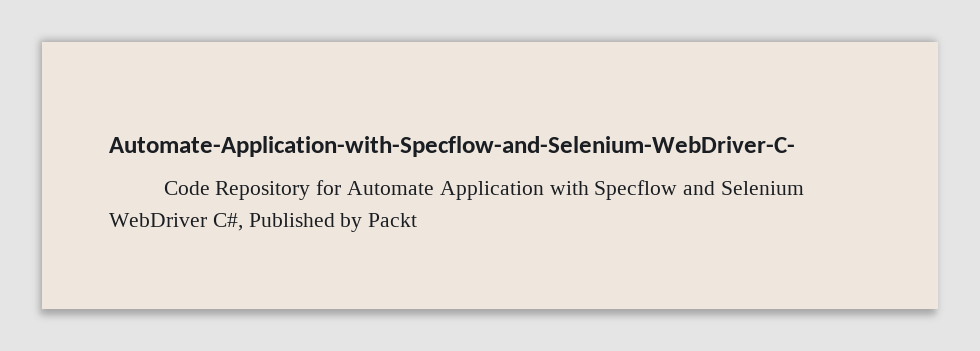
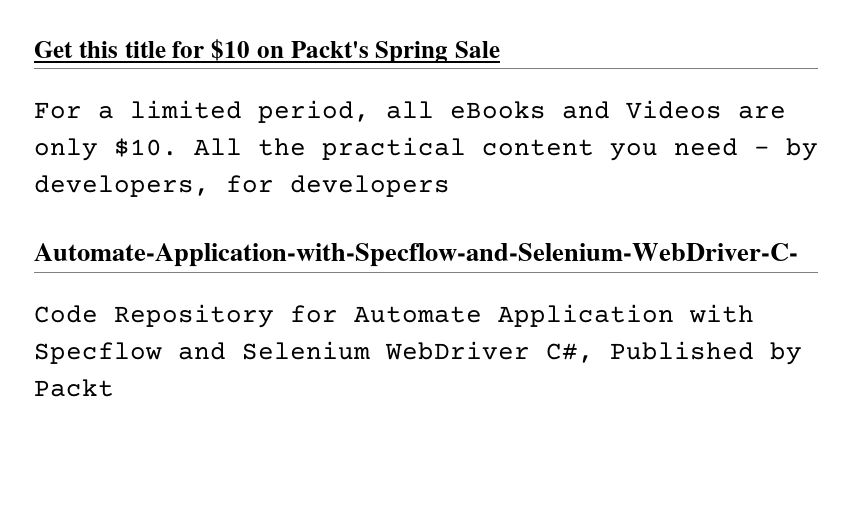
+ Get this title for $10 on Packt's Spring Sale
+ For a limited period, all eBooks and Videos are only $10. All the practical content you need - by developers, for developers

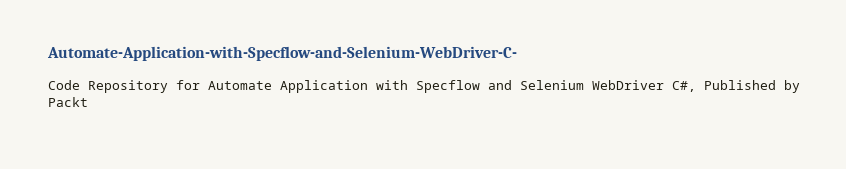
- Get this title for $10 on Packt's Spring Sale
- For a limited period, all eBooks and Videos are only $10. All the practical content you need - by developers, for developers

